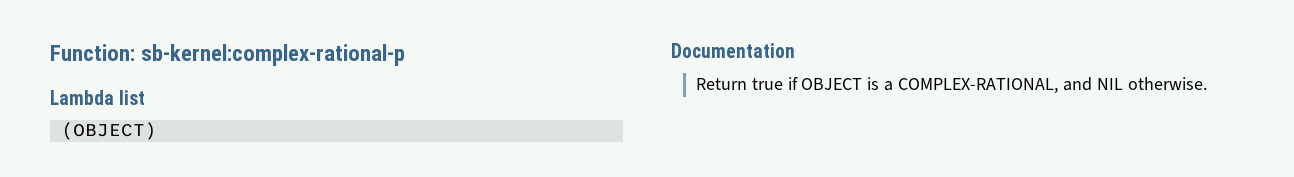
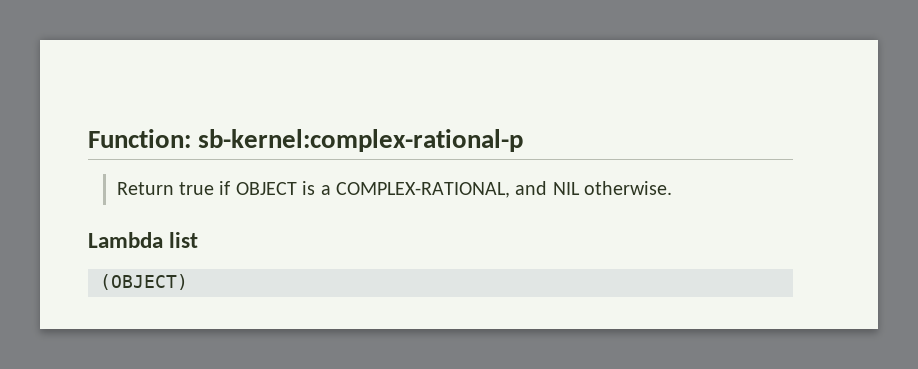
- Lambda list
- (OBJECT)
- Documentation
+ Lambda list
+ (OBJECT)

